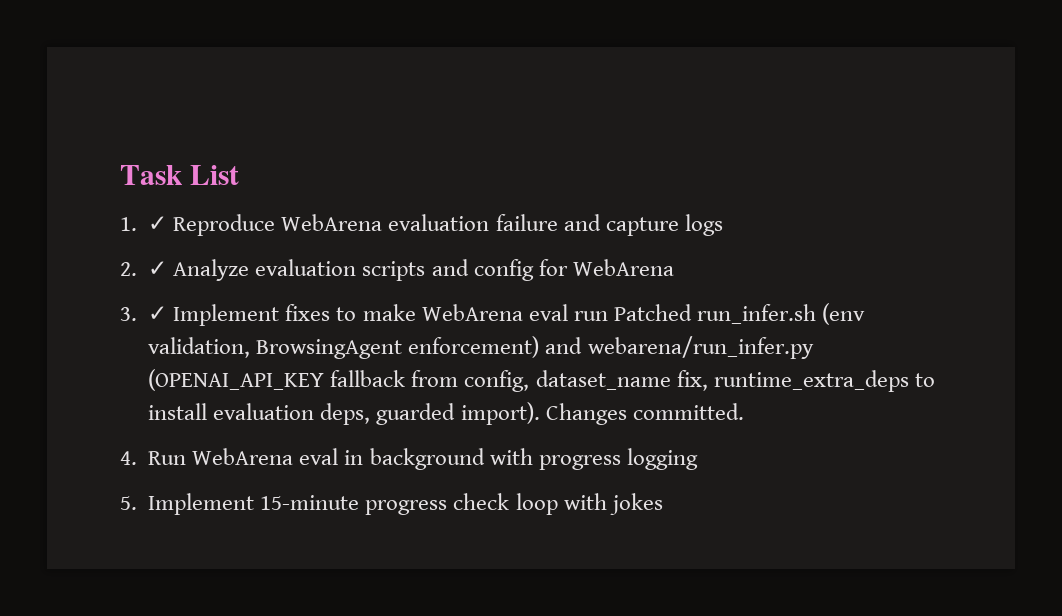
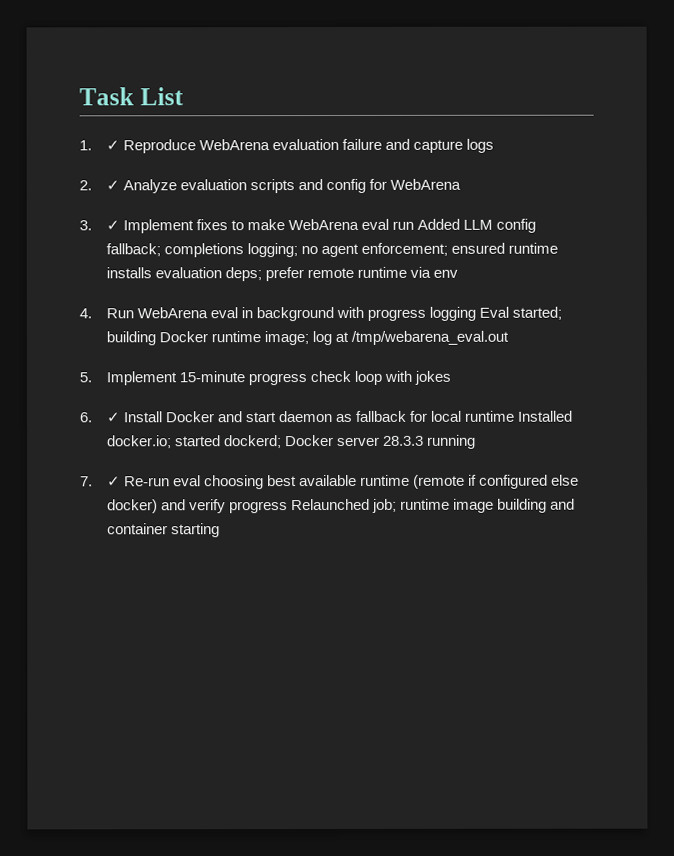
- 3. ✓ Implement fixes to make WebArena eval run Patched run_infer.sh (env validation, BrowsingAgent enforcement) and webarena/run_infer.py (OPENAI_API_KEY fallback from config, dataset_name fix, runtime_extra_deps to install evaluation deps, guarded import). Changes committed.
+ 3. ✓ Implement fixes to make WebArena eval run Added LLM config fallback; completions logging; no agent enforcement; ensured runtime installs evaluation deps; prefer remote runtime via env
- 4. Run WebArena eval in background with progress logging
+ 4. Run WebArena eval in background with progress logging Eval started; building Docker runtime image; log at /tmp/webarena_eval.out
+ 6. ✓ Install Docker and start daemon as fallback for local runtime Installed docker.io; started dockerd; Docker server 28.3.3 running
+ 7. ✓ Re-run eval choosing best available runtime (remote if configured else docker) and verify progress Relaunched job; runtime image building and container starting

